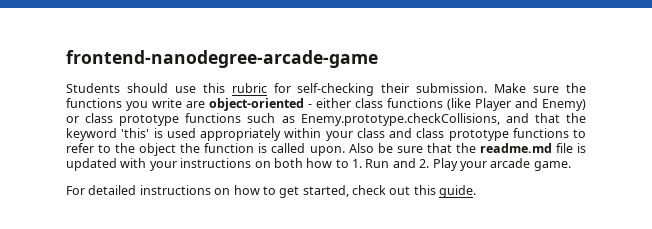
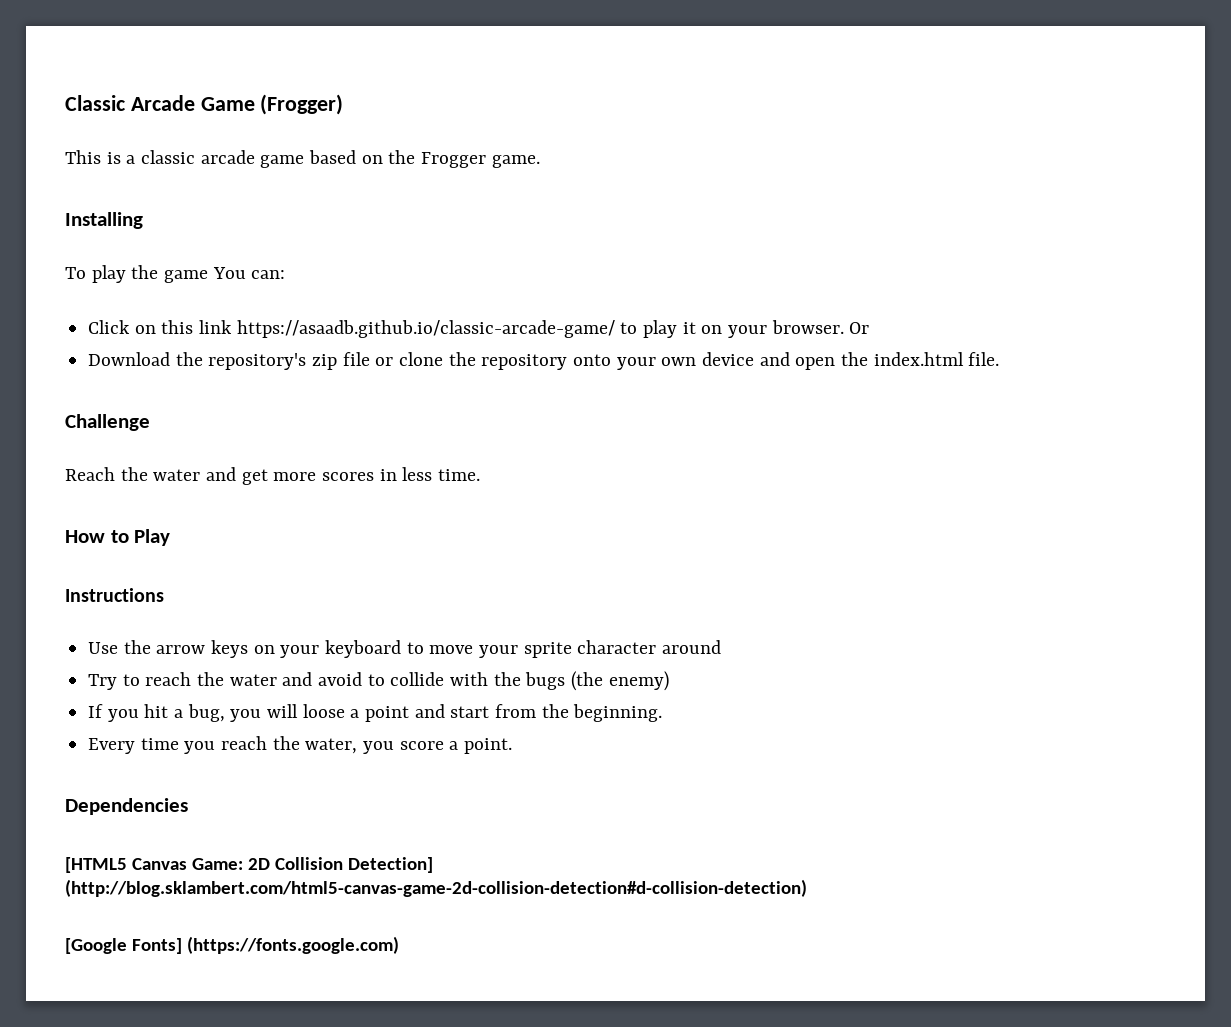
- frontend-nanodegree-arcade-game
- Students should use this rubric for self-checking their submission. Make sure the functions you write are object-oriented - either class functions (like Player and Enemy) or class prototype functions such as Enemy.prototype.checkCollisions, and that the keyword 'this' is used appropriately within your class and class prototype functions to refer to the object the function is called upon. Also be sure that the readme.md file is updated with your instructions on both how to 1. Run and 2. Play your arcade game.
- For detailed instructions on how to get started, check out this guide.
+ Classic Arcade Game (Frogger)
+ This is a classic arcade game based on the Frogger game.
+ Installing
+ To play the game You can:
+ Click on this link https://asaadb.github.io/classic-arcade-game/ to play it on your browser. Or
+ Download the repository's zip file or clone the repository onto your own device and open the index.html file.
+ Challenge
+ Reach the water and get more scores in less time.
+ How to Play
+ Instructions
+ Use the arrow keys on your keyboard to move your sprite character around
+ Try to reach the water and avoid to collide with the bugs (the enemy)
+ If you hit a bug, you will loose a point and start from the beginning.
+ Every time you reach the water, you score a point.
+ Dependencies
+ [HTML5 Canvas Game: 2D Collision Detection] (http://blog.sklambert.com/html5-canvas-game-2d-collision-detection#d-collision-detection)
+ [Google Fonts] (https://fonts.google.com)

